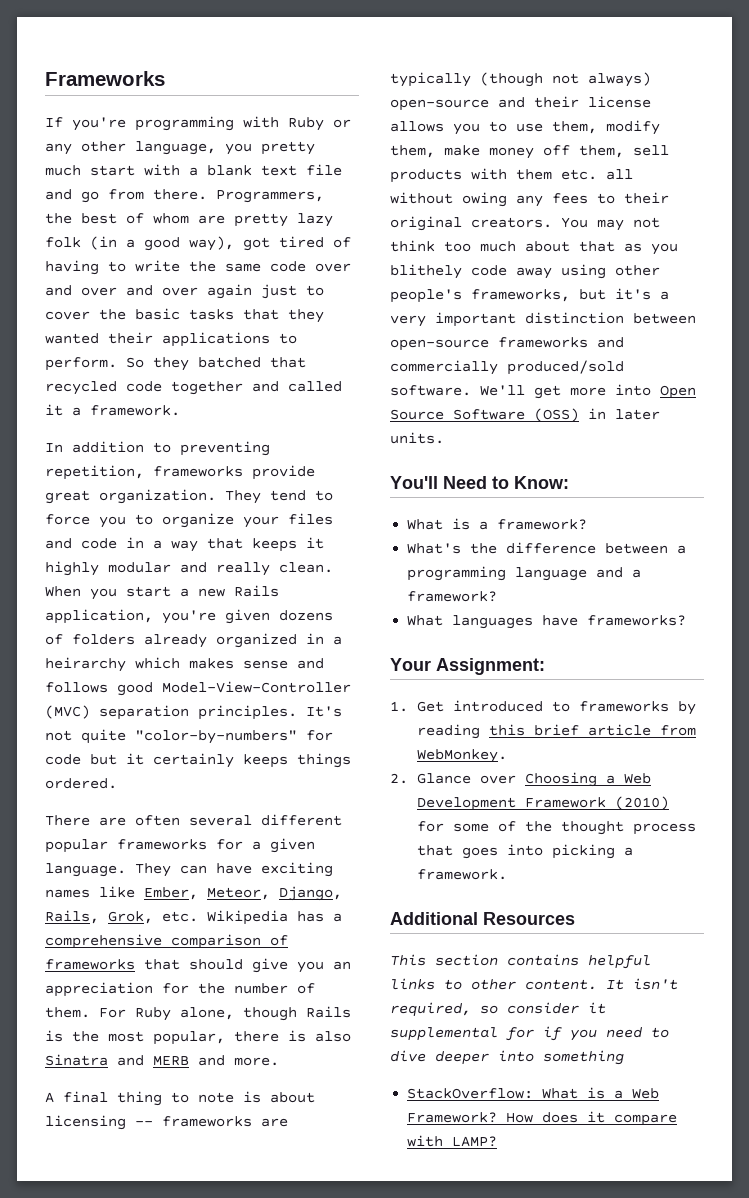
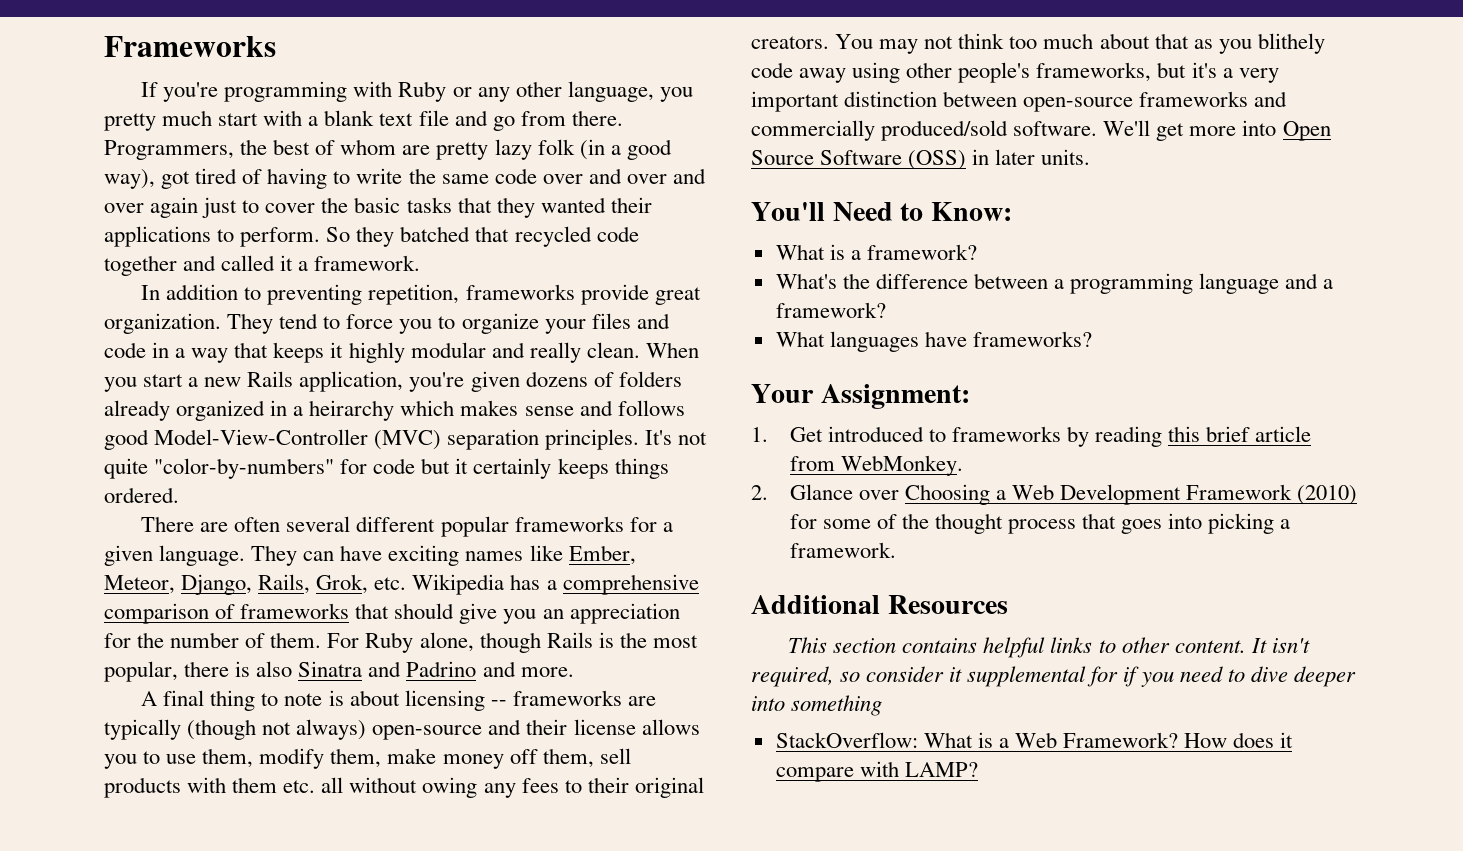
- For Ruby alone, though Rails is the most popular, there is also Sinatra and MERB and more.
+ For Ruby alone, though Rails is the most popular, there is also Sinatra and Padrino and more.

